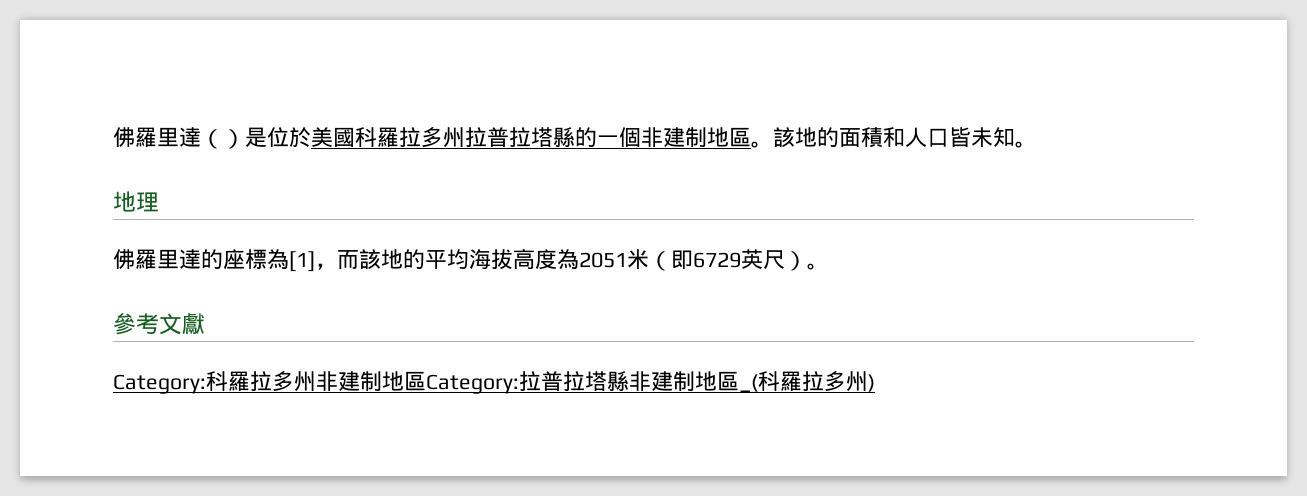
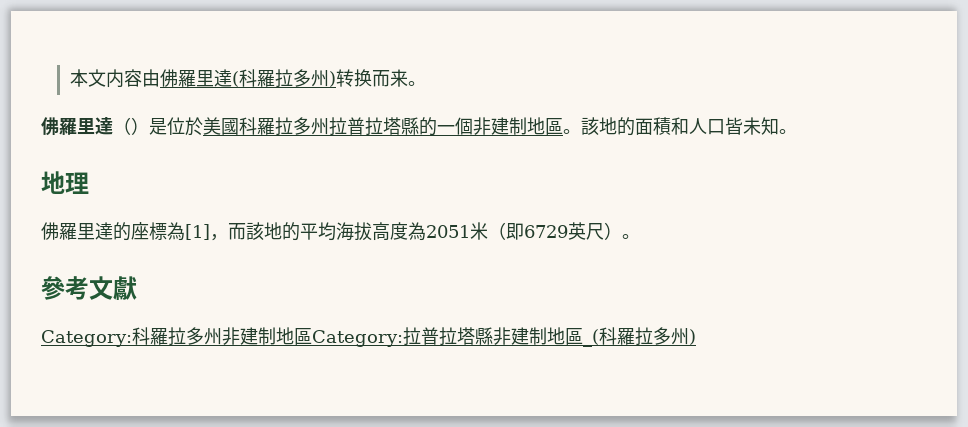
+ 本文内容由佛羅里達(科羅拉多州)转换而来。

